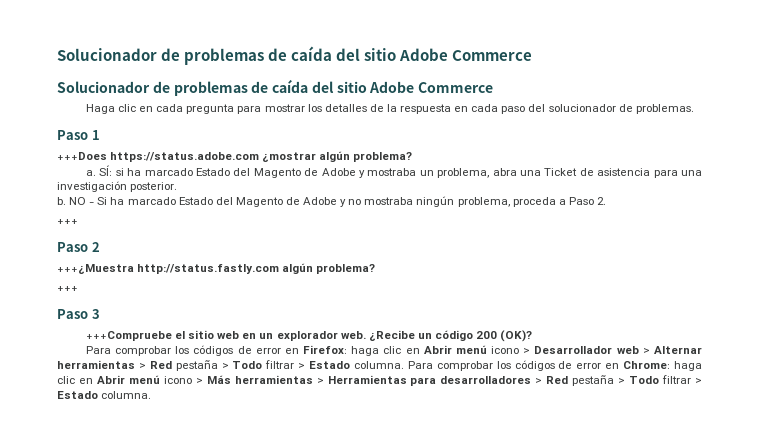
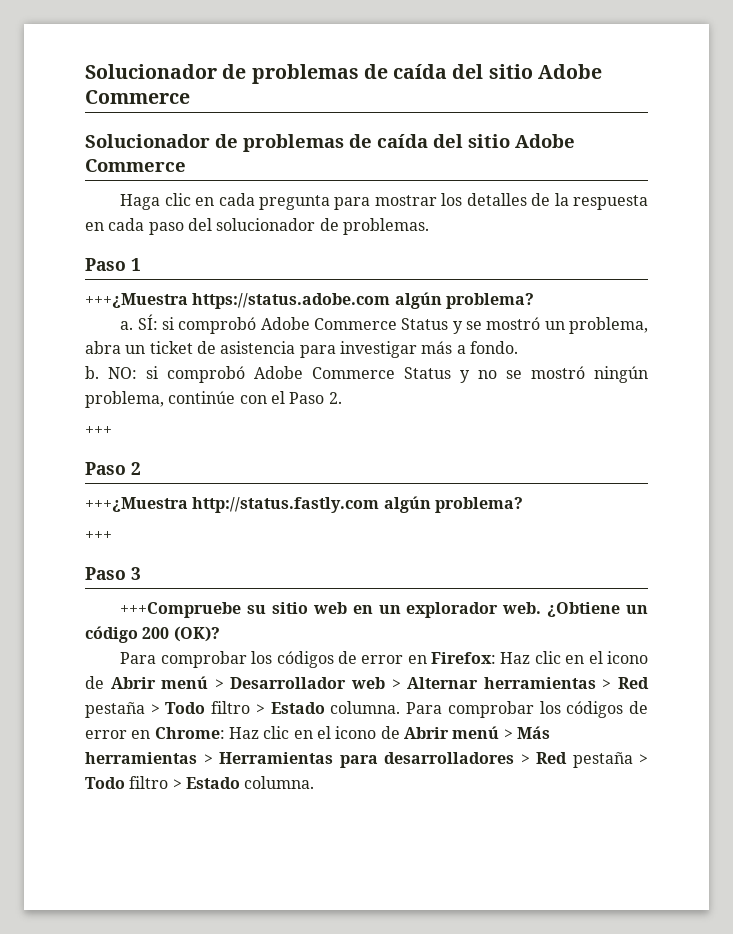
- +++Does https://status.adobe.com ¿mostrar algún problema?
+ +++¿Muestra https://status.adobe.com algún problema?
- SÍ: si ha marcado Estado del Magento de Adobe y mostraba un problema, abra una Ticket de asistencia para una investigación posterior.
- b. NO - Si ha marcado Estado del Magento de Adobe y no mostraba ningún problema, proceda a Paso 2.
+ SÍ: si comprobó Adobe Commerce Status y se mostró un problema, abra un ticket de asistencia para investigar más a fondo.
+ b. NO: si comprobó Adobe Commerce Status y no se mostró ningún problema, continúe con el Paso 2.
- +++Compruebe el sitio web en un explorador web.
+ +++Compruebe su sitio web en un explorador web.
- ¿Recibe un código 200 (OK)?
+ ¿Obtiene un código 200 (OK)?
- Para comprobar los códigos de error en Firefox: haga clic en Abrir menú icono > Desarrollador web > Alternar herramientas > Red pestaña > Todo filtrar > Estado columna.
+ Para comprobar los códigos de error en Firefox: Haz clic en el icono de Abrir menú > Desarrollador web > Alternar herramientas > Red pestaña > Todo filtro > Estado columna.
- Para comprobar los códigos de error en Chrome: haga clic en Abrir menú icono > Más herramientas > Herramientas para desarrolladores > Red pestaña > Todo filtrar > Estado columna.
+ Para comprobar los códigos de error en Chrome: Haz clic en el icono de Abrir menú > Más herramientas > Herramientas para desarrolladores > Red pestaña > Todo filtro > Estado columna.

